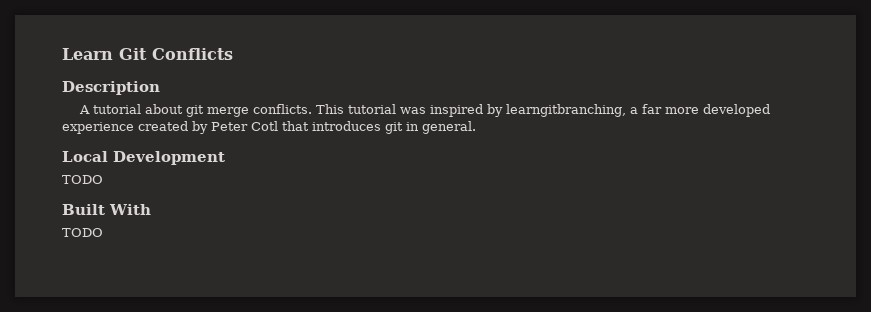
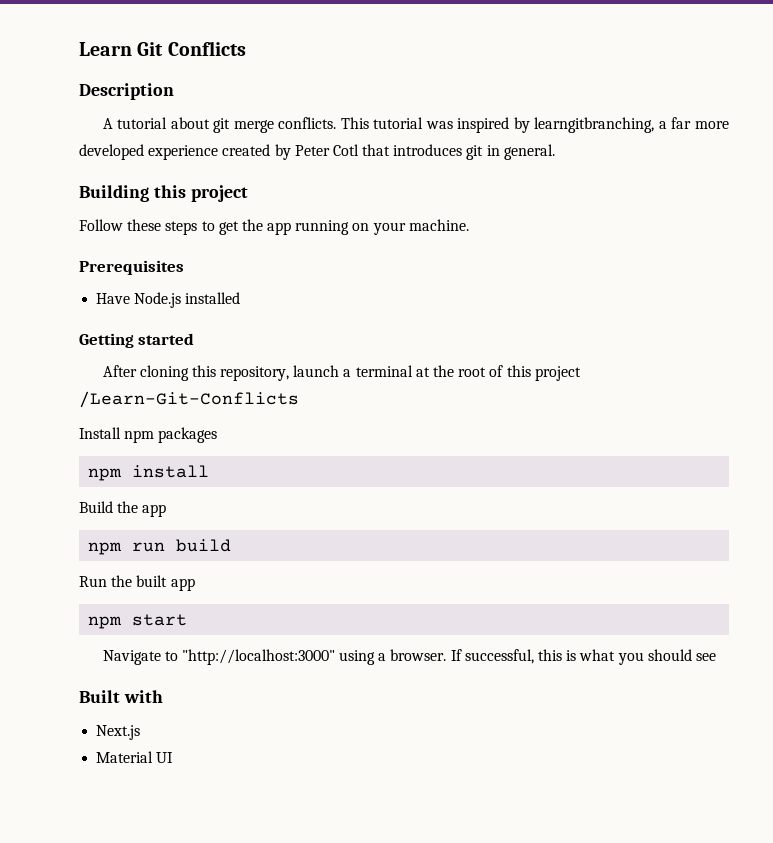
- Local Development
- TODO
- Built With
- TODO
+ Building this project
+ Follow these steps to get the app running on your machine.
+ Prerequisites
+ Have Node.js installed
+ Getting started
+ After cloning this repository, launch a terminal at the root of this project /Learn-Git-Conflicts
+ Install npm packages
+ npm install
+ Build the app
+ npm run build
+ Run the built app
+ npm start
+ Navigate to "http://localhost:3000" using a browser. If successful, this is what you should see
+ Built with
+ Next.js
+ Material UI

